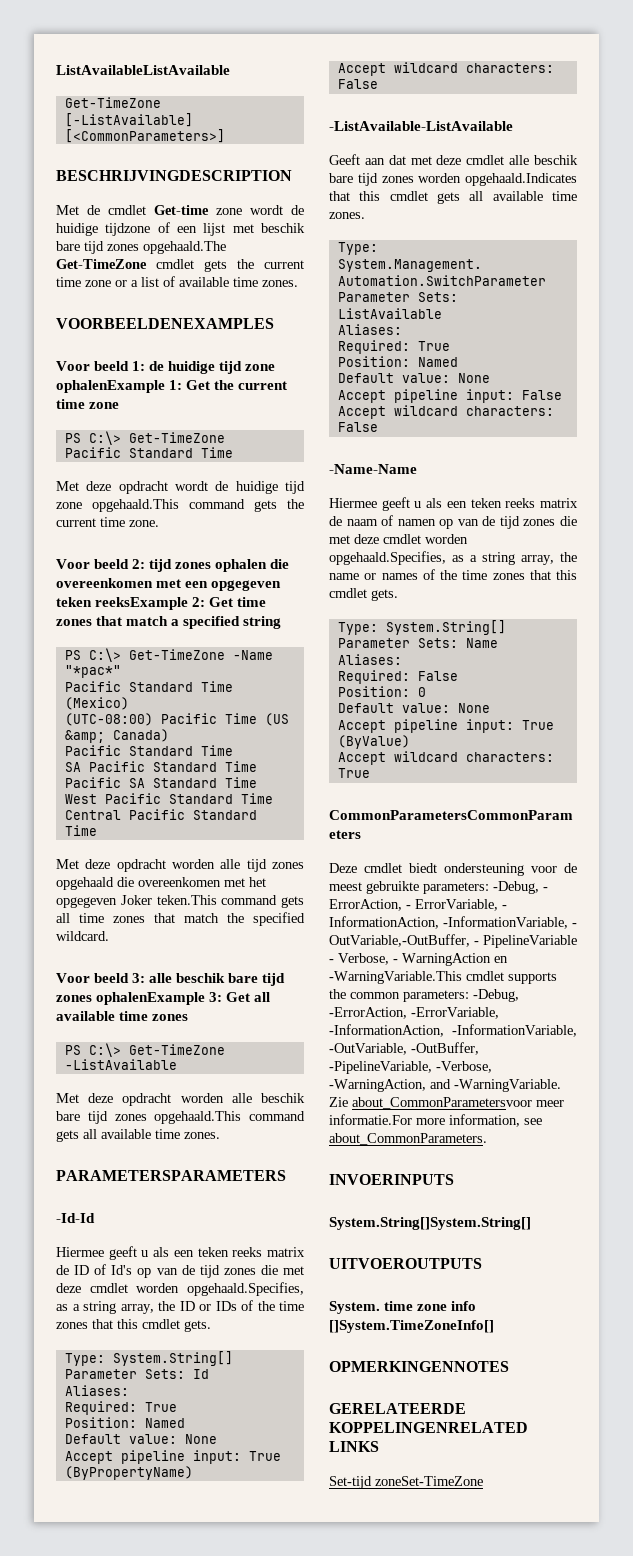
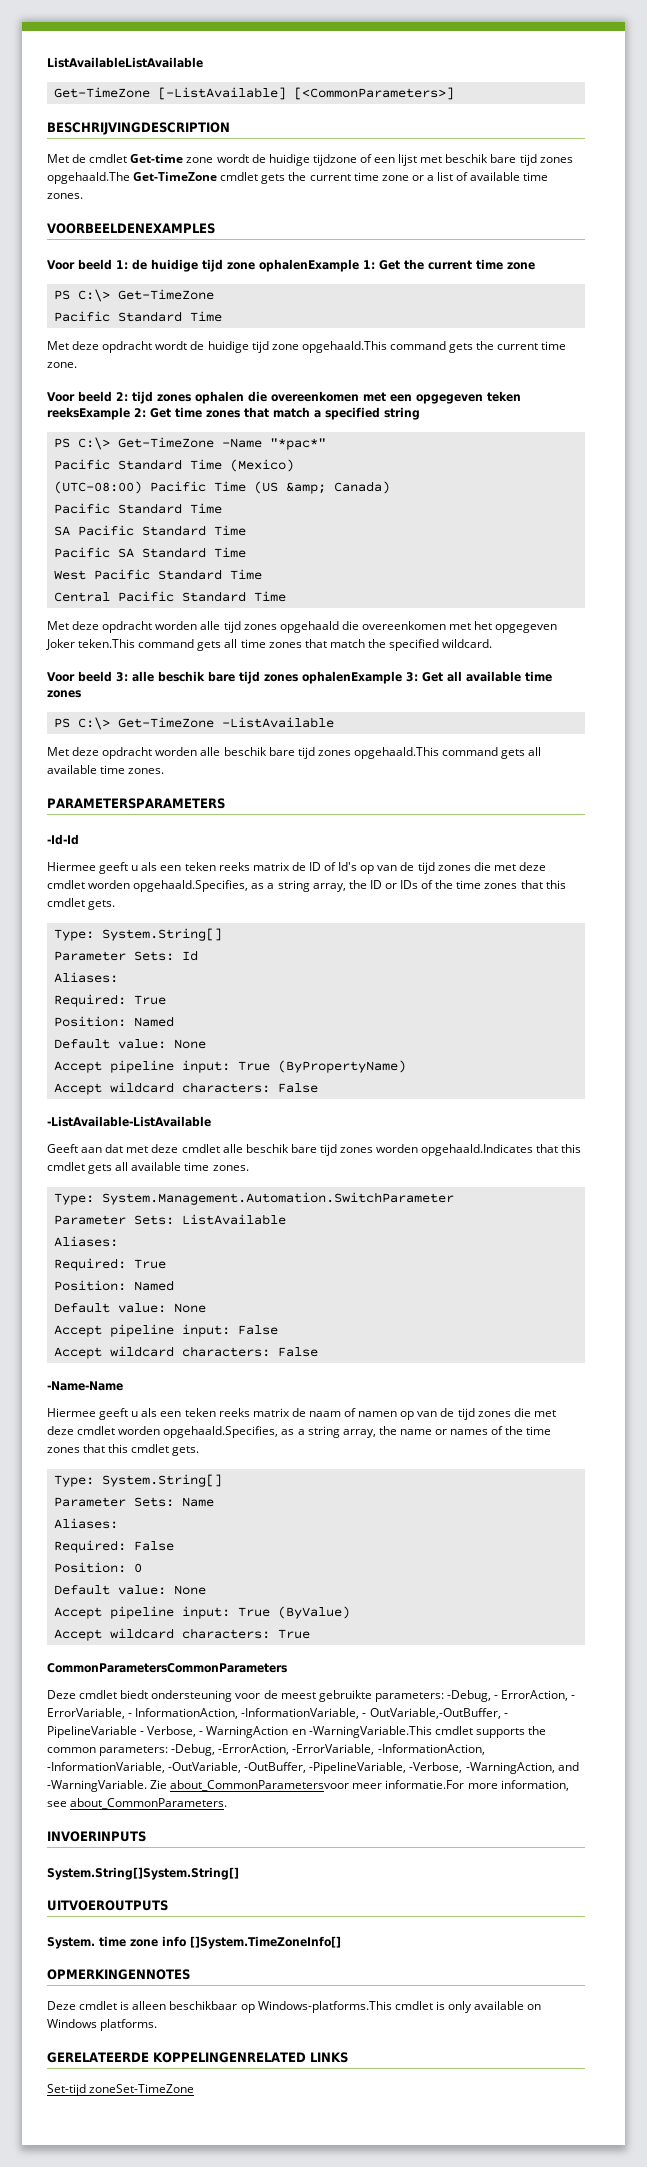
+ Deze cmdlet is alleen beschikbaar op Windows-platforms.This cmdlet is only available on Windows platforms.

